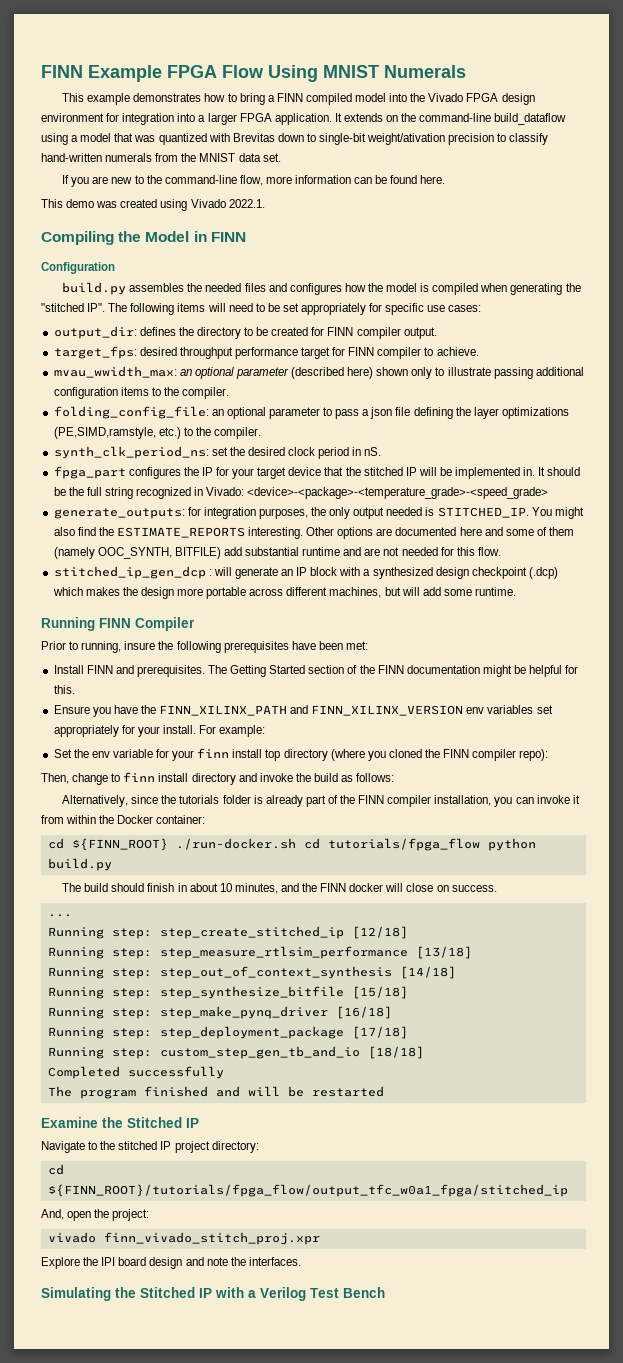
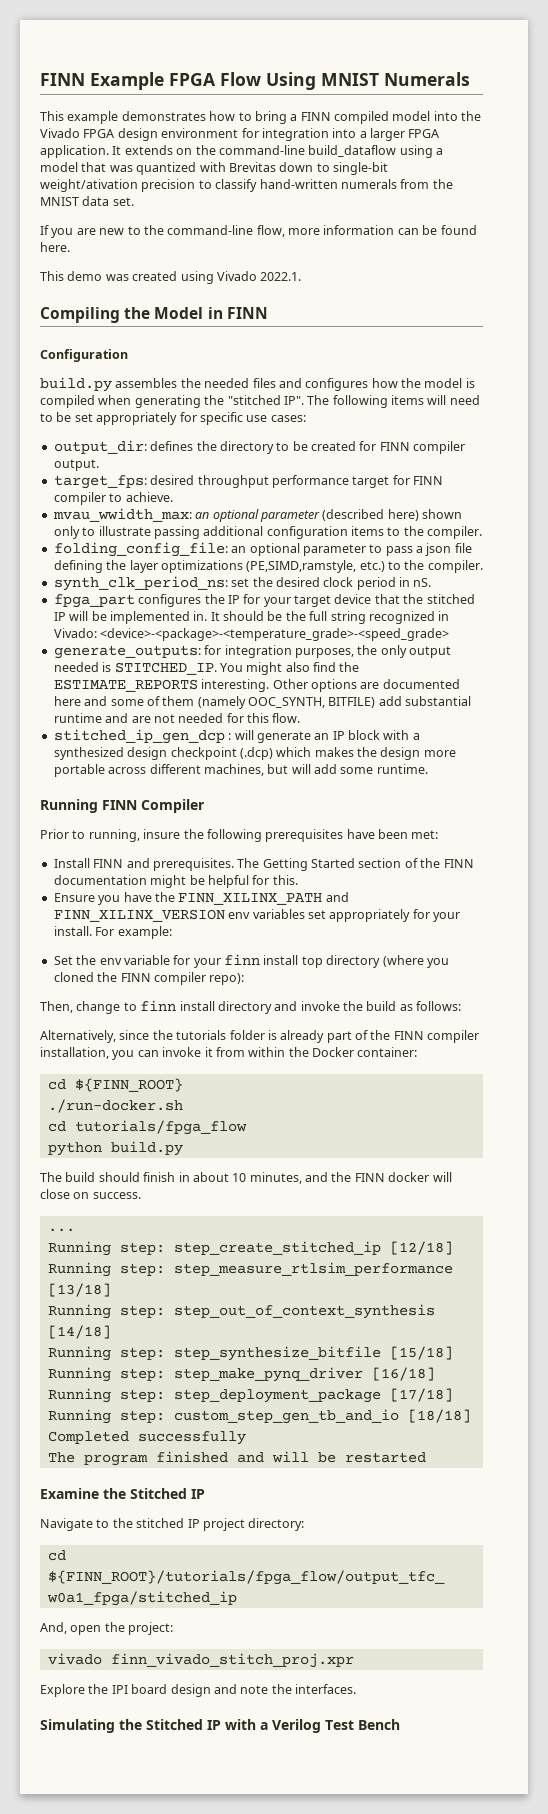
- cd ${FINN_ROOT} ./run-docker.sh cd tutorials/fpga_flow python build.py
+ cd ${FINN_ROOT}
+ ./run-docker.sh
+ cd tutorials/fpga_flow
+ python build.py

